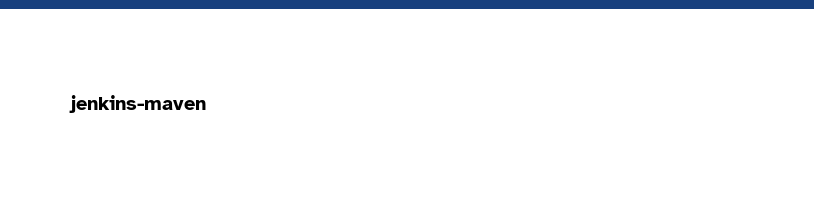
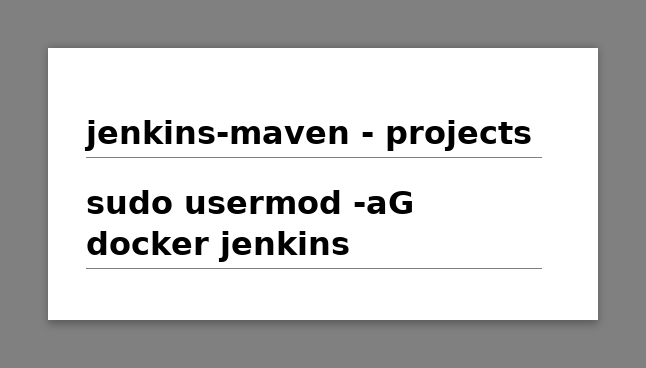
- jenkins-maven
+ jenkins-maven - projects
+ sudo usermod -aG docker jenkins

